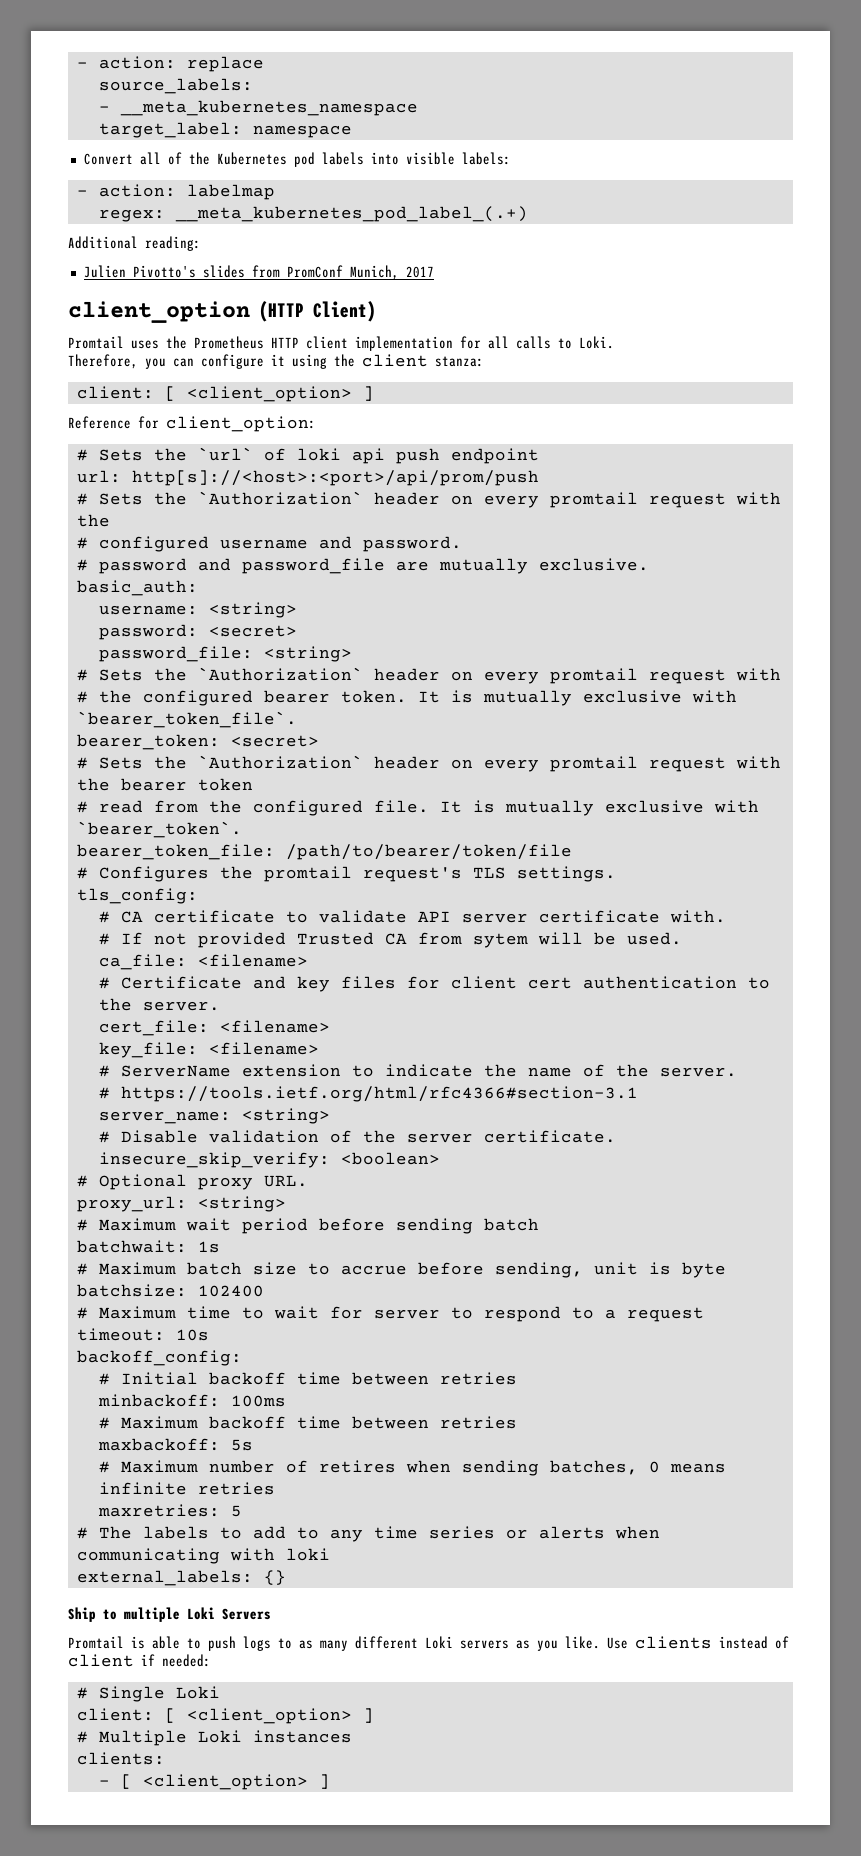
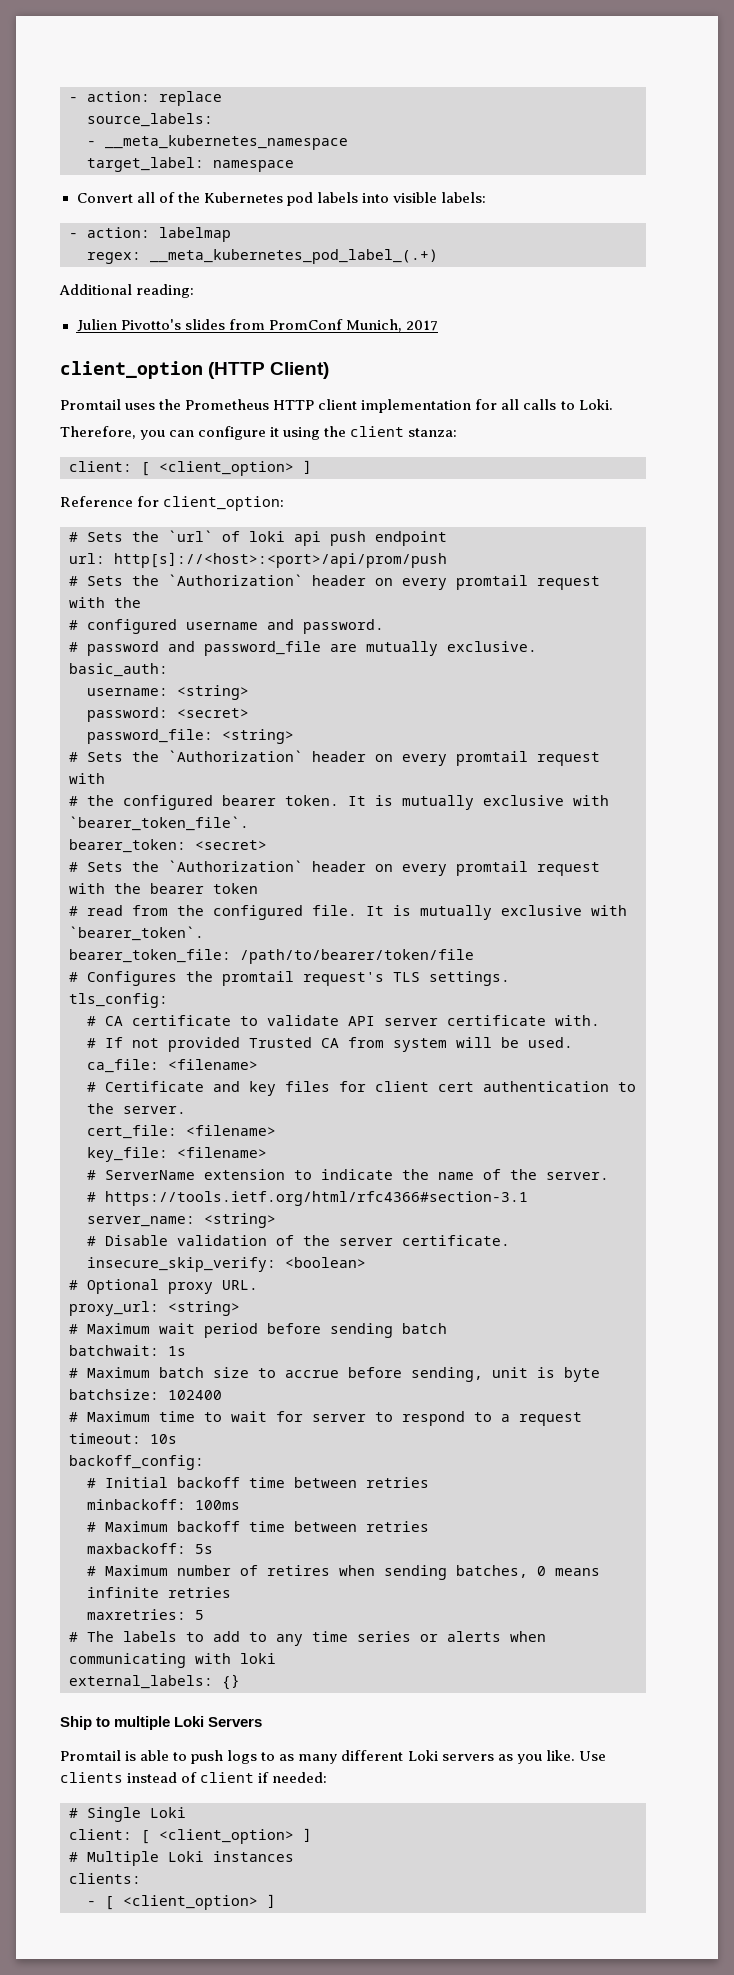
- # If not provided Trusted CA from sytem will be used.
+ # If not provided Trusted CA from system will be used.

